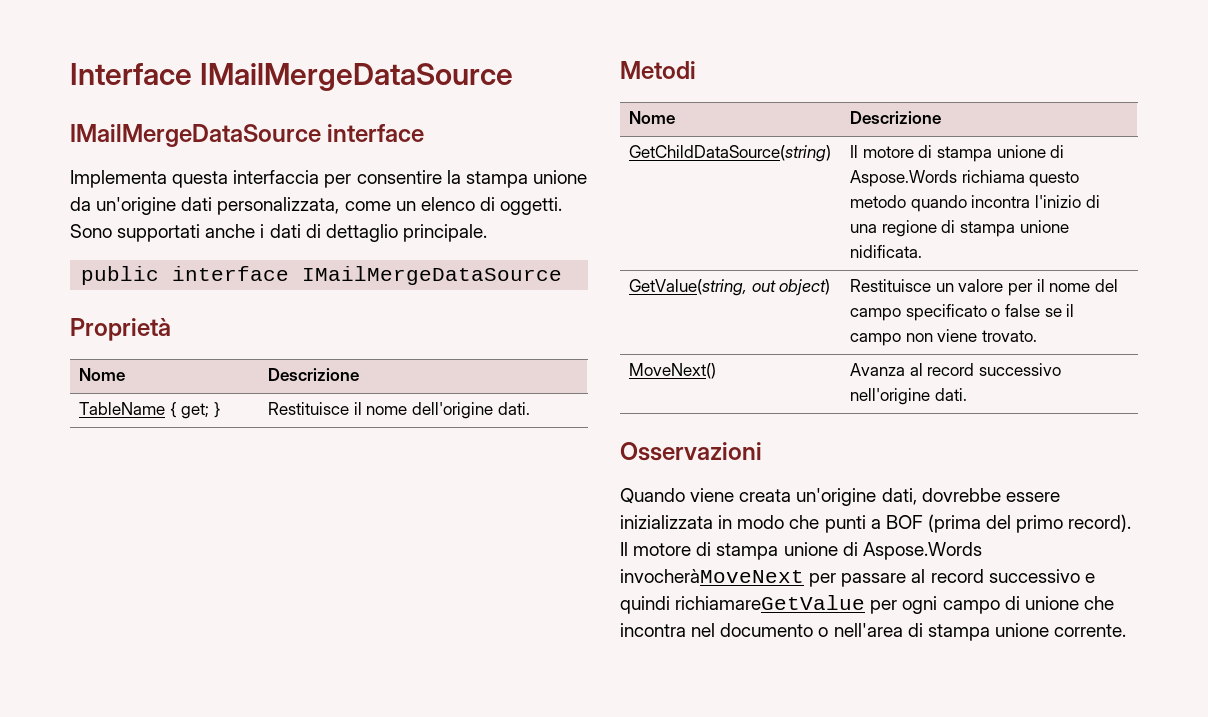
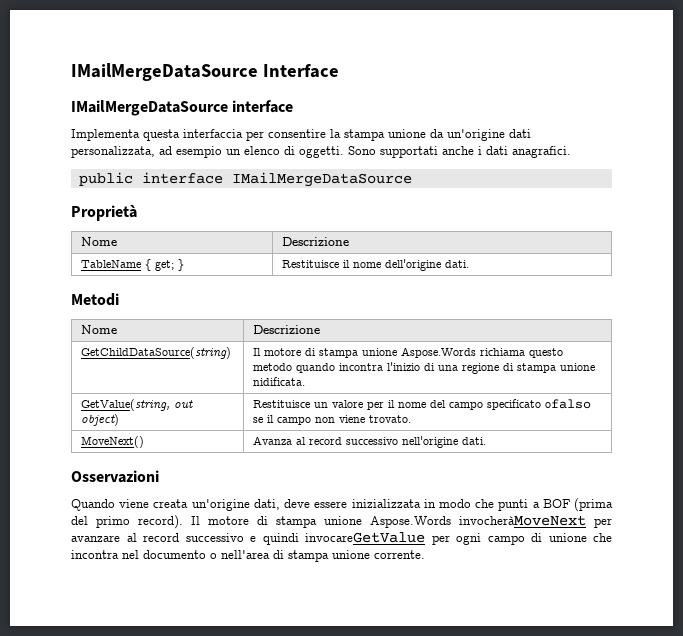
- Interface IMailMergeDataSource
+ IMailMergeDataSource Interface
- Implementa questa interfaccia per consentire la stampa unione da un'origine dati personalizzata, come un elenco di oggetti.
+ Implementa questa interfaccia per consentire la stampa unione da un'origine dati personalizzata, ad esempio un elenco di oggetti.
- Sono supportati anche i dati di dettaglio principale.
+ Sono supportati anche i dati anagrafici.
- GetChildDataSource(string) | Il motore di stampa unione di Aspose.Words richiama questo metodo quando incontra l'inizio di una regione di stampa unione nidificata.
+ GetChildDataSource(string) | Il motore di stampa unione Aspose.Words richiama questo metodo quando incontra l'inizio di una regione di stampa unione nidificata.
- GetValue(string, out object) | Restituisce un valore per il nome del campo specificato o false se il campo non viene trovato.
+ GetValue(string, out object) | Restituisce un valore per il nome del campo specificato ofalso se il campo non viene trovato.
- Quando viene creata un'origine dati, dovrebbe essere inizializzata in modo che punti a BOF (prima del primo record).
+ Quando viene creata un'origine dati, deve essere inizializzata in modo che punti a BOF (prima del primo record).
- Il motore di stampa unione di Aspose.Words invocheràMoveNext per passare al record successivo e quindi richiamareGetValue per ogni campo di unione che incontra nel documento o nell'area di stampa unione corrente.
+ Il motore di stampa unione Aspose.Words invocheràMoveNext per avanzare al record successivo e quindi invocareGetValue per ogni campo di unione che incontra nel documento o nell'area di stampa unione corrente.

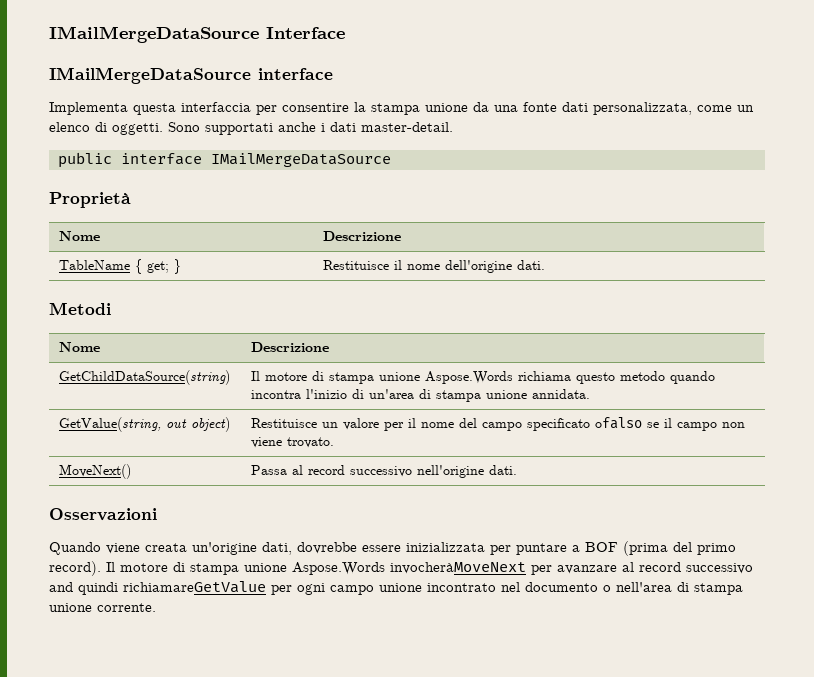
- Implementa questa interfaccia per consentire la stampa unione da un'origine dati personalizzata, ad esempio un elenco di oggetti.
+ Implementa questa interfaccia per consentire la stampa unione da una fonte dati personalizzata, come un elenco di oggetti.
- Sono supportati anche i dati anagrafici.
+ Sono supportati anche i dati master-detail.
- GetChildDataSource(string) | Il motore di stampa unione Aspose.Words richiama questo metodo quando incontra l'inizio di una regione di stampa unione nidificata.
+ GetChildDataSource(string) | Il motore di stampa unione Aspose.Words richiama questo metodo quando incontra l'inizio di un'area di stampa unione annidata.
- MoveNext() | Avanza al record successivo nell'origine dati.
+ MoveNext() | Passa al record successivo nell'origine dati.
- Quando viene creata un'origine dati, deve essere inizializzata in modo che punti a BOF (prima del primo record).
+ Quando viene creata un'origine dati, dovrebbe essere inizializzata per puntare a BOF (prima del primo record).
- Il motore di stampa unione Aspose.Words invocheràMoveNext per avanzare al record successivo e quindi invocareGetValue per ogni campo di unione che incontra nel documento o nell'area di stampa unione corrente.
+ Il motore di stampa unione Aspose.Words invocheràMoveNext per avanzare al record successivo and quindi richiamareGetValue per ogni campo unione incontrato nel documento o nell'area di stampa unione corrente.

